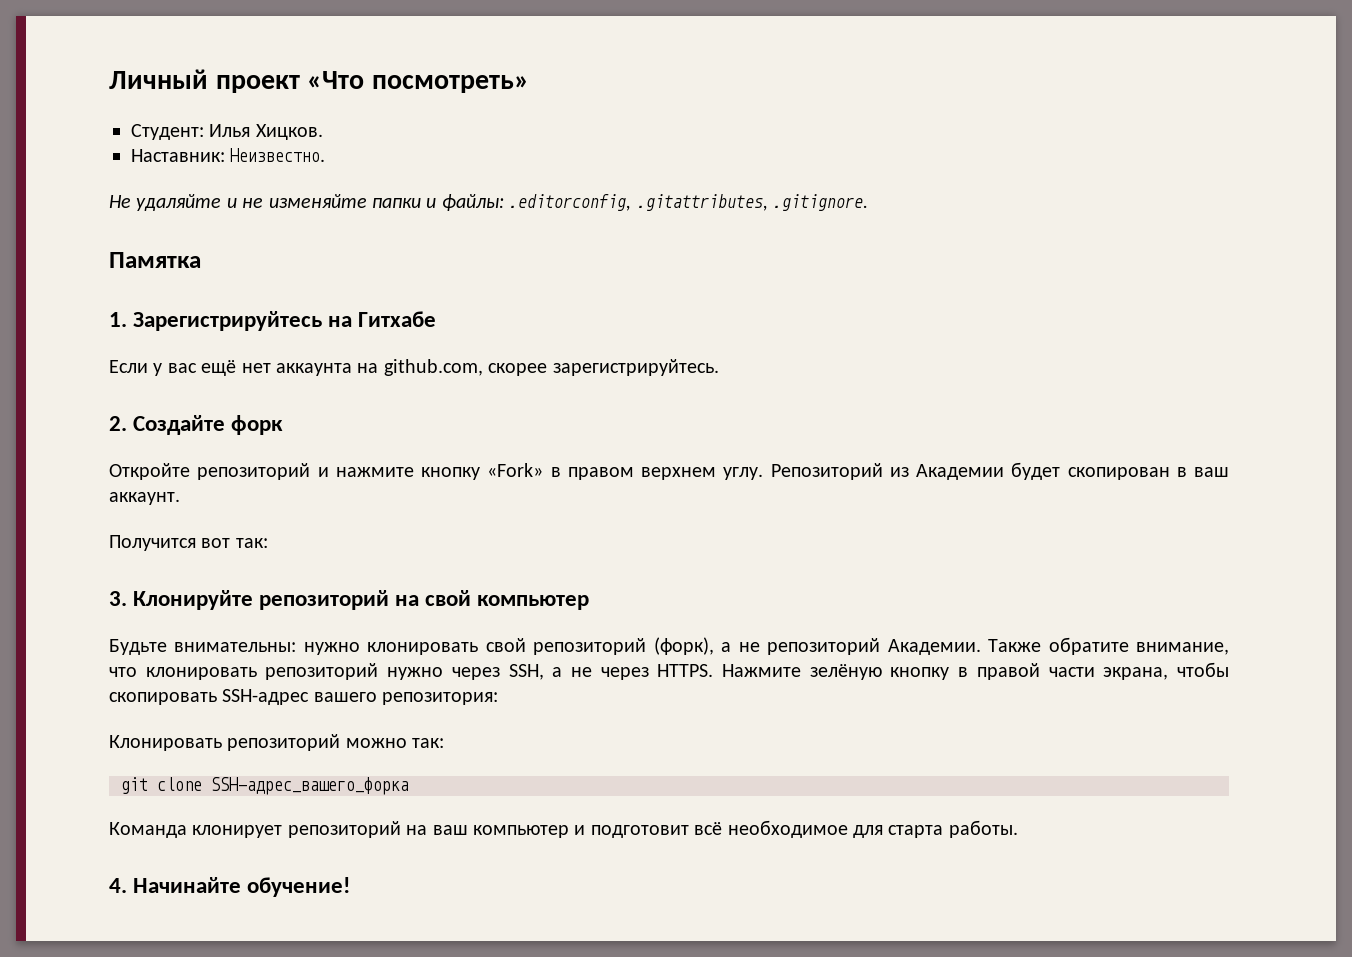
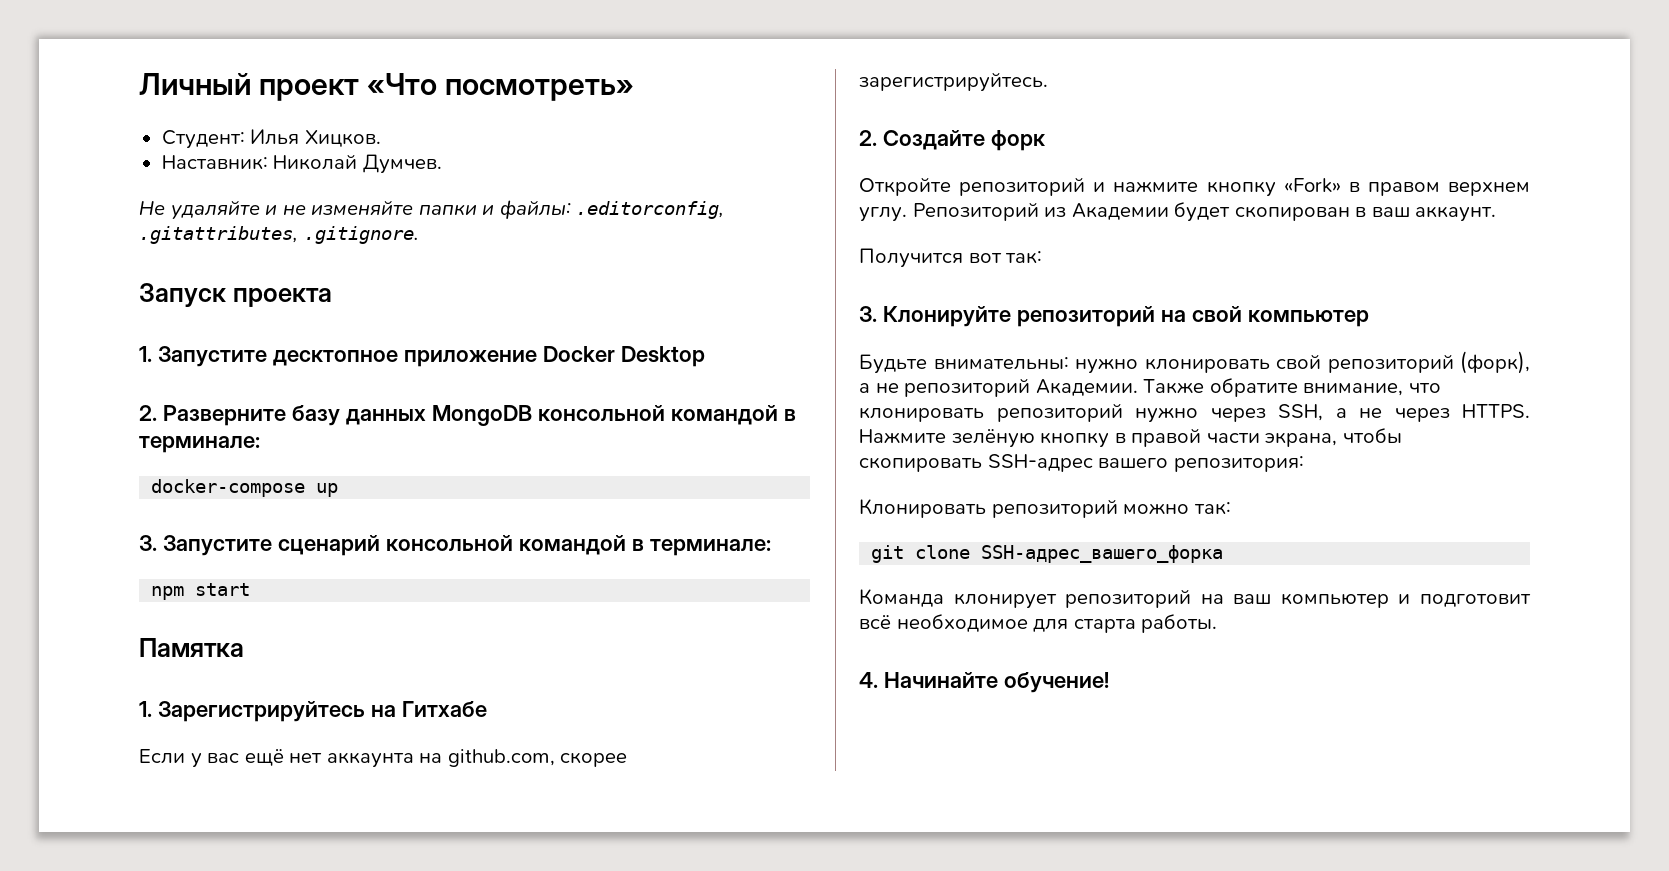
- Наставник: Неизвестно.
+ Наставник: Николай Думчев.
+ Запуск проекта
+ 1. Запустите десктопное приложение Docker Desktop
+ 2. Разверните базу данных MongoDB консольной командой в терминале:
+ docker-compose up
+ 3. Запустите сценарий консольной командой в терминале:
+ npm start

